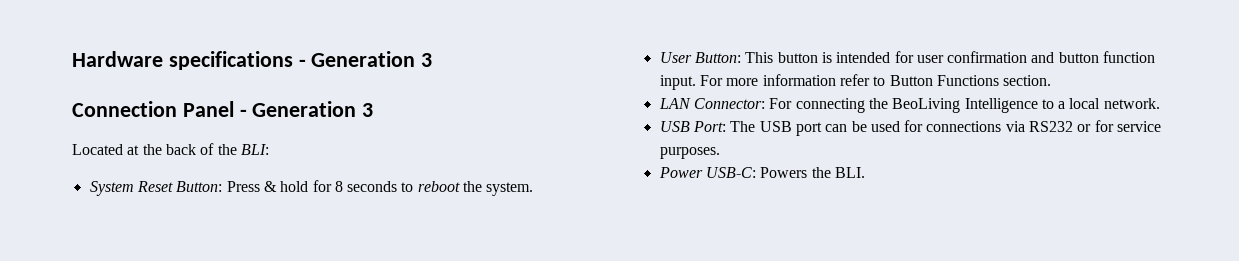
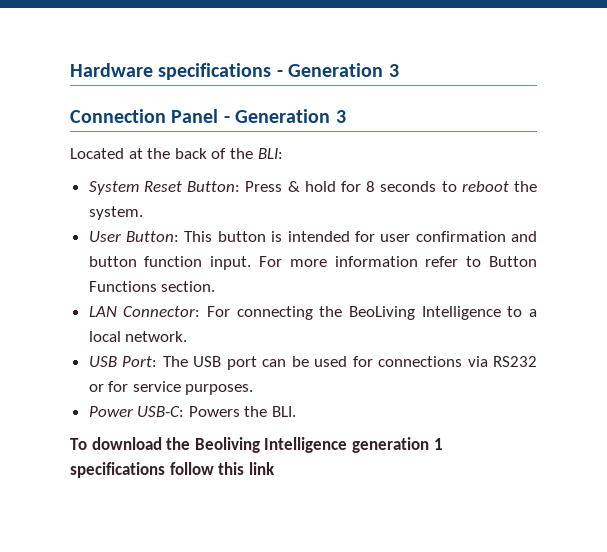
+ To download the Beoliving Intelligence generation 1 specifications follow this link

